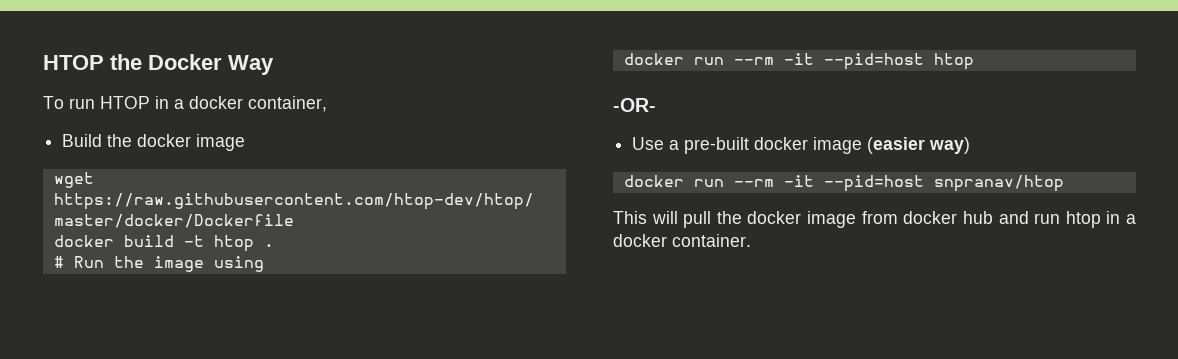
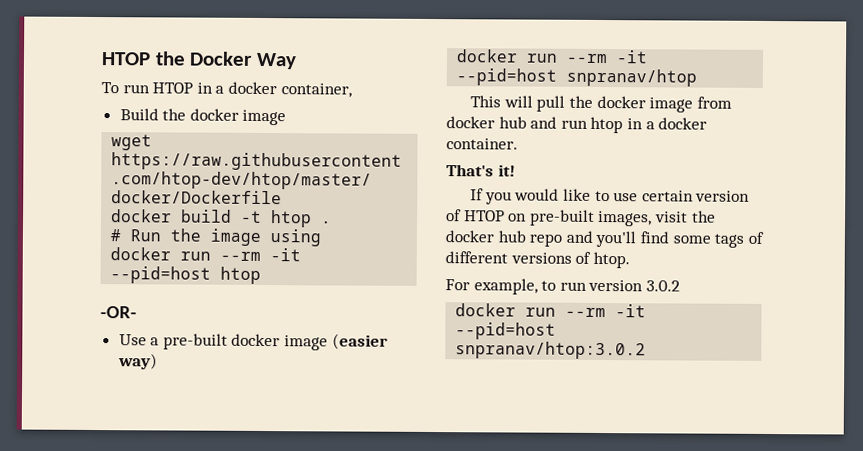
+ That's it!
+ If you would like to use certain version of HTOP on pre-built images, visit the docker hub repo and you'll find some tags of different versions of htop.
+ For example, to run version 3.0.2
+ docker run --rm -it --pid=host snpranav/htop:3.0.2

